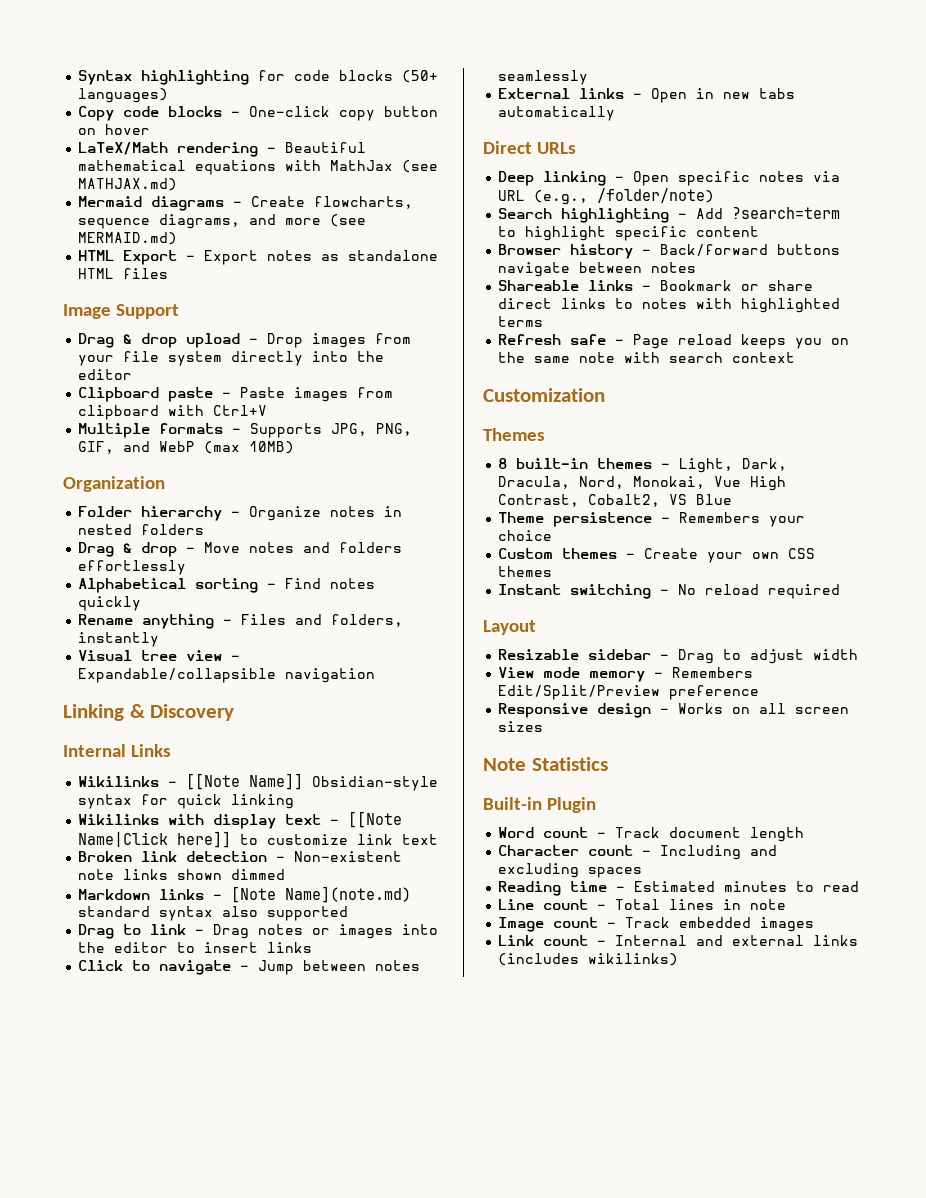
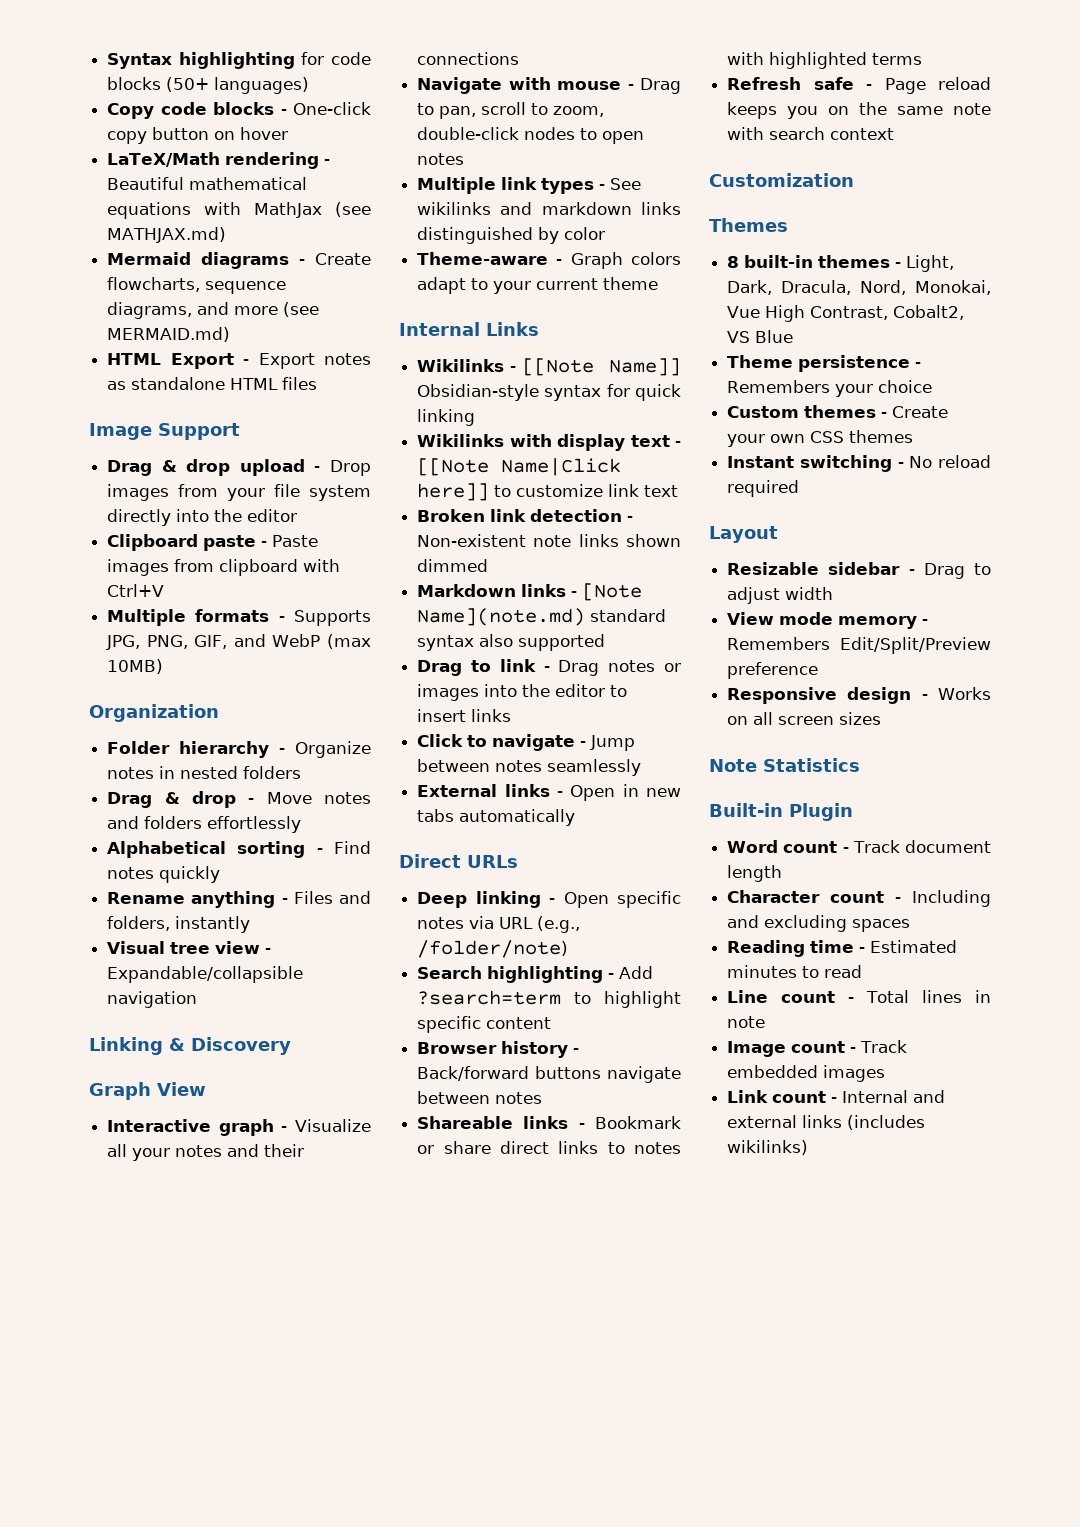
+ Graph View
+ Interactive graph - Visualize all your notes and their connections
+ Navigate with mouse - Drag to pan, scroll to zoom, double-click nodes to open notes
+ Multiple link types - See wikilinks and markdown links distinguished by color
+ Theme-aware - Graph colors adapt to your current theme

